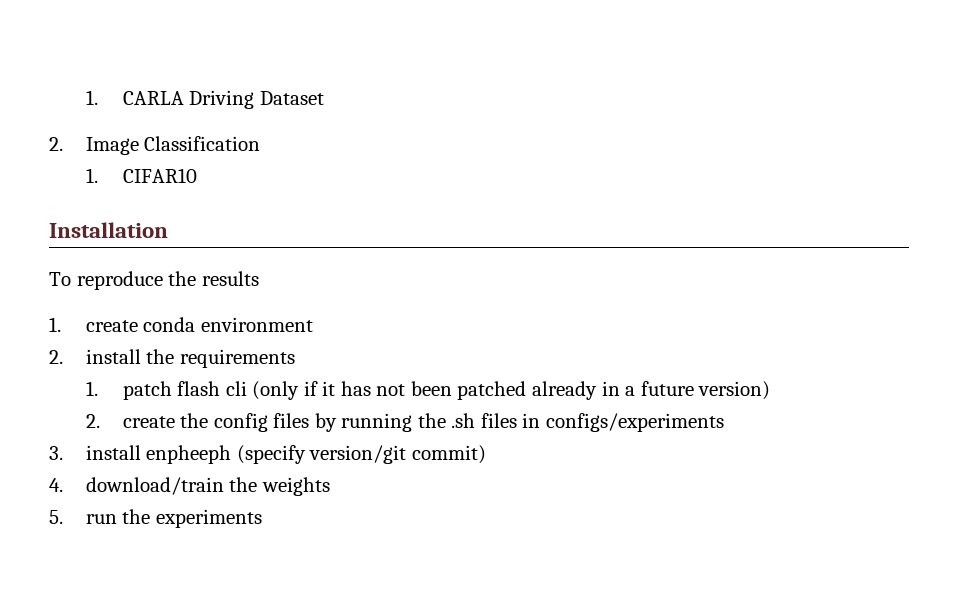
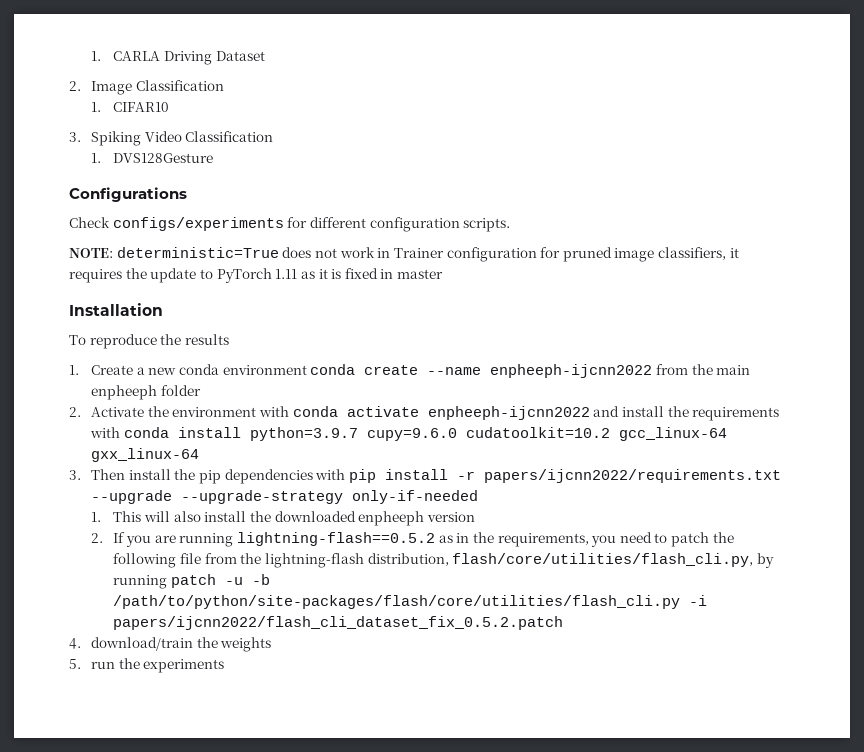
+ 3. Spiking Video Classification
+ 1. DVS128Gesture
+ Configurations
+ Check configs/experiments for different configuration scripts.
+ NOTE: deterministic=True does not work in Trainer configuration for pruned image classifiers, it requires the update to PyTorch 1.11 as it is fixed in master
- 1. create conda environment
- 2. install the requirements
- 1. patch flash cli (only if it has not been patched already in a future version)
- 2. create the config files by running the .sh files in configs/experiments
- 3. install enpheeph (specify version/git commit)
+ 1. Create a new conda environment conda create --name enpheeph-ijcnn2022 from the main enpheeph folder
+ 2. Activate the environment with conda activate enpheeph-ijcnn2022 and install the requirements with conda install python=3.9.7 cupy=9.6.0 cudatoolkit=10.2 gcc_linux-64 gxx_linux-64
+ 3. Then install the pip dependencies with pip install -r papers/ijcnn2022/requirements.txt --upgrade --upgrade-strategy only-if-needed
+ 1. This will also install the downloaded enpheeph version
+ 2. If you are running lightning-flash==0.5.2 as in the requirements, you need to patch the following file from the lightning-flash distribution, flash/core/utilities/flash_cli.py, by running patch -u -b /path/to/python/site-packages/flash/core/utilities/flash_cli.py -i papers/ijcnn2022/flash_cli_dataset_fix_0.5.2.patch

